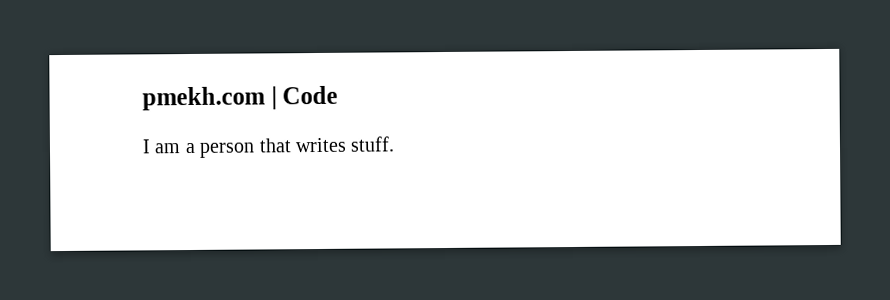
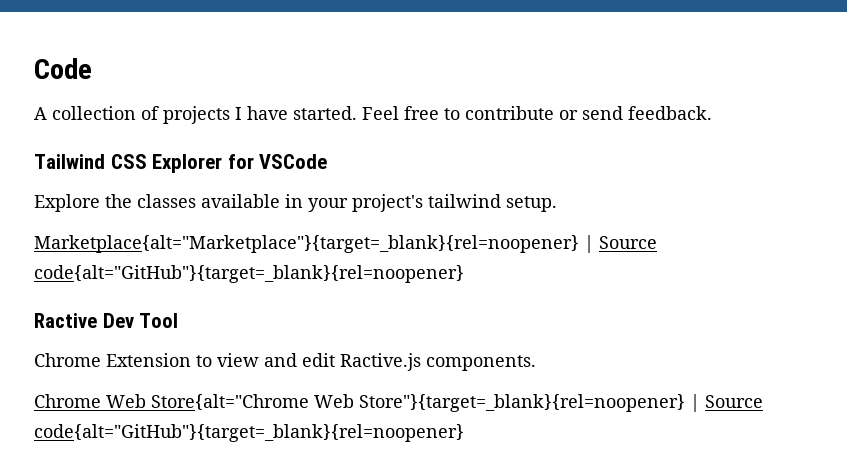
- pmekh.com | Code
+ Code
- I am a person that writes stuff.
+ A collection of projects I have started. Feel free to contribute or send feedback.
+ Tailwind CSS Explorer for VSCode
+ Explore the classes available in your project's tailwind setup.
+ Marketplace{alt="Marketplace"}{target=_blank}{rel=noopener} | Source code{alt="GitHub"}{target=_blank}{rel=noopener}
+ Ractive Dev Tool
+ Chrome Extension to view and edit Ractive.js components.
+ Chrome Web Store{alt="Chrome Web Store"}{target=_blank}{rel=noopener} | Source code{alt="GitHub"}{target=_blank}{rel=noopener}

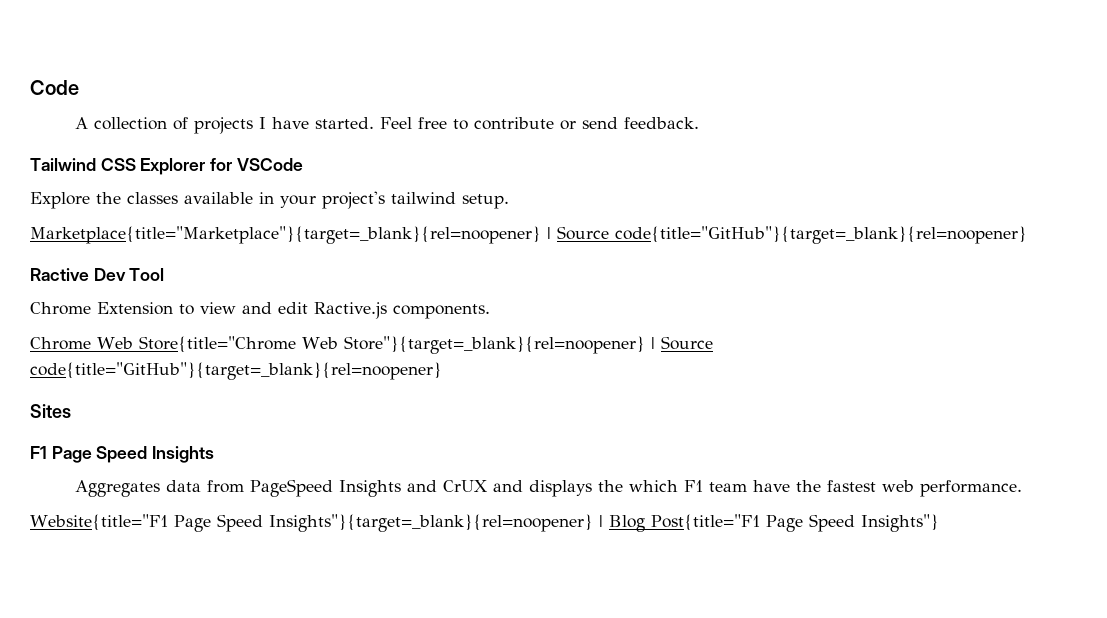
- Marketplace{alt="Marketplace"}{target=_blank}{rel=noopener} | Source code{alt="GitHub"}{target=_blank}{rel=noopener}
+ Marketplace{title="Marketplace"}{target=_blank}{rel=noopener} | Source code{title="GitHub"}{target=_blank}{rel=noopener}
- Chrome Web Store{alt="Chrome Web Store"}{target=_blank}{rel=noopener} | Source code{alt="GitHub"}{target=_blank}{rel=noopener}
+ Chrome Web Store{title="Chrome Web Store"}{target=_blank}{rel=noopener} | Source code{title="GitHub"}{target=_blank}{rel=noopener}
+ Sites
+ F1 Page Speed Insights
+ Aggregates data from PageSpeed Insights and CrUX and displays the which F1 team have the fastest web performance.
+ Website{title="F1 Page Speed Insights"}{target=_blank}{rel=noopener} | Blog Post{title="F1 Page Speed Insights"}

